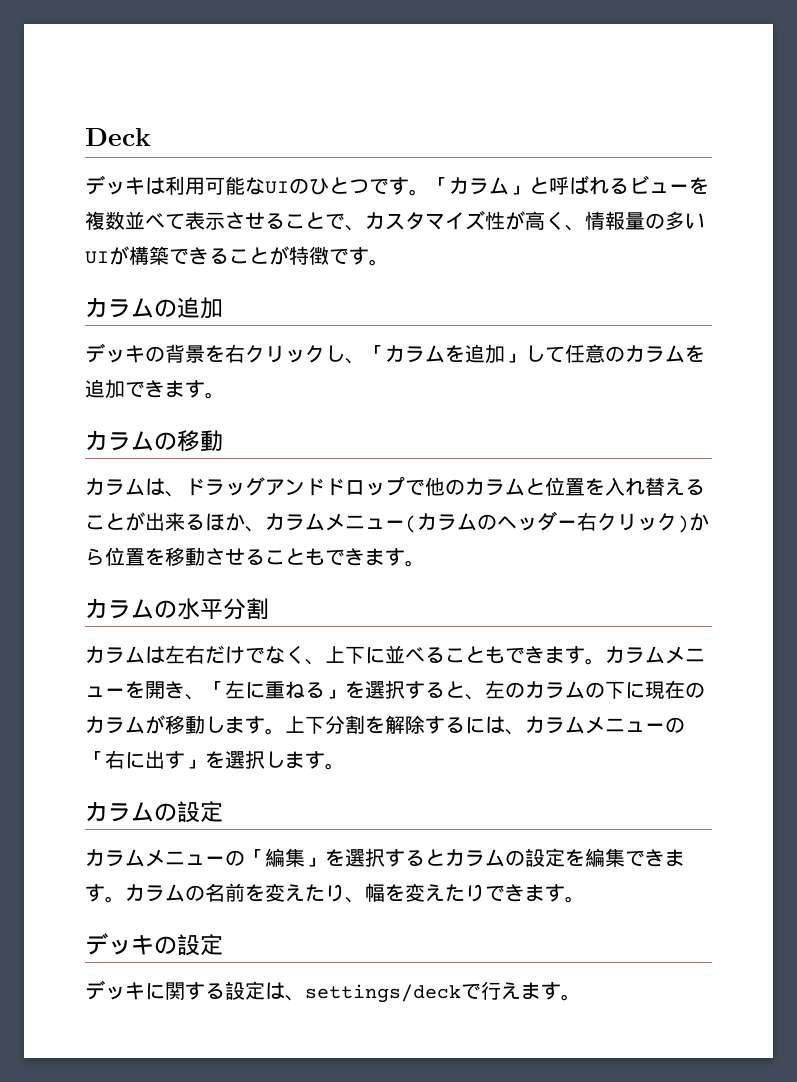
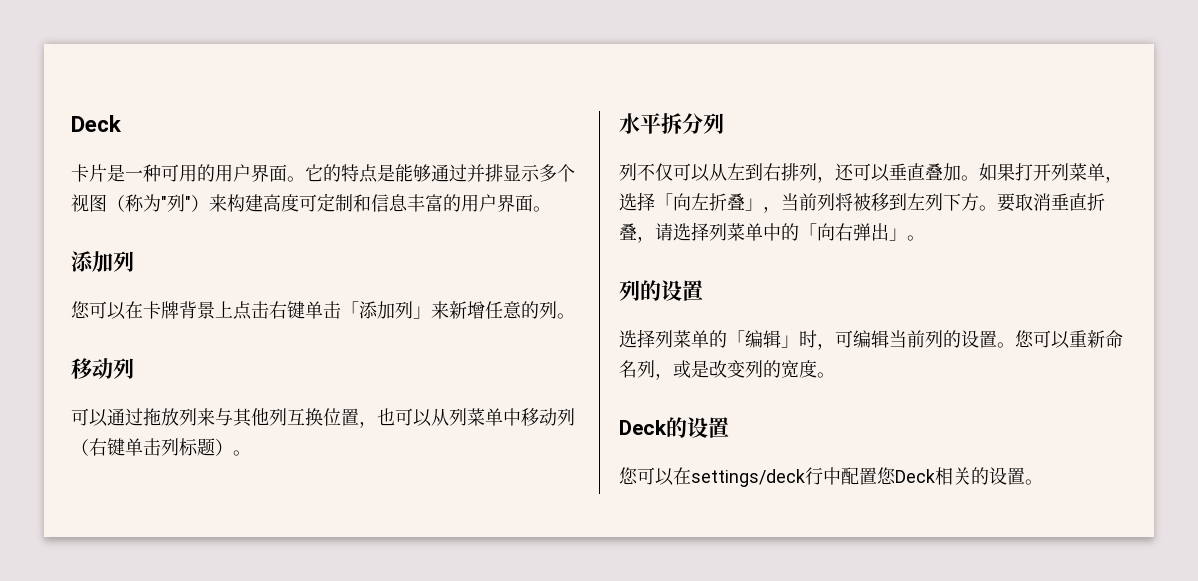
- デッキは利用可能なUIのひとつです。「カラム」と呼ばれるビューを複数並べて表示させることで、カスタマイズ性が高く、情報量の多いUIが構築できることが特徴です。
- カラムの追加
- デッキの背景を右クリックし、「カラムを追加」して任意のカラムを追加できます。
- カラムの移動
- カラムは、ドラッグアンドドロップで他のカラムと位置を入れ替えることが出来るほか、カラムメニュー(カラムのヘッダー右クリック)から位置を移動させることもできます。
- カラムの水平分割
- カラムは左右だけでなく、上下に並べることもできます。カラムメニューを開き、「左に重ねる」を選択すると、左のカラムの下に現在のカラムが移動します。上下分割を解除するには、カラムメニューの「右に出す」を選択します。
- カラムの設定
- カラムメニューの「編集」を選択するとカラムの設定を編集できます。カラムの名前を変えたり、幅を変えたりできます。
- デッキの設定
- デッキに関する設定は、settings/deckで行えます。
+ 卡片是一种可用的用户界面。它的特点是能够通过并排显示多个视图（称为"列"）来构建高度可定制和信息丰富的用户界面。
+ 添加列
+ 您可以在卡牌背景上点击右键单击「添加列」来新增任意的列。
+ 移动列
+ 可以通过拖放列来与其他列互换位置，也可以从列菜单中移动列（右键单击列标题）。
+ 水平拆分列
+ 列不仅可以从左到右排列，还可以垂直叠加。如果打开列菜单，选择「向左折叠」，当前列将被移到左列下方。要取消垂直折叠，请选择列菜单中的「向右弹出」。
+ 列的设置
+ 选择列菜单的「编辑」时，可编辑当前列的设置。您可以重新命名列，或是改变列的宽度。
+ Deck的设置
+ 您可以在settings/deck行中配置您Deck相关的设置。

